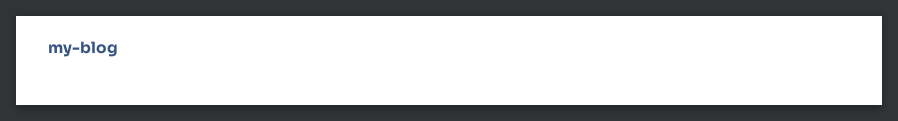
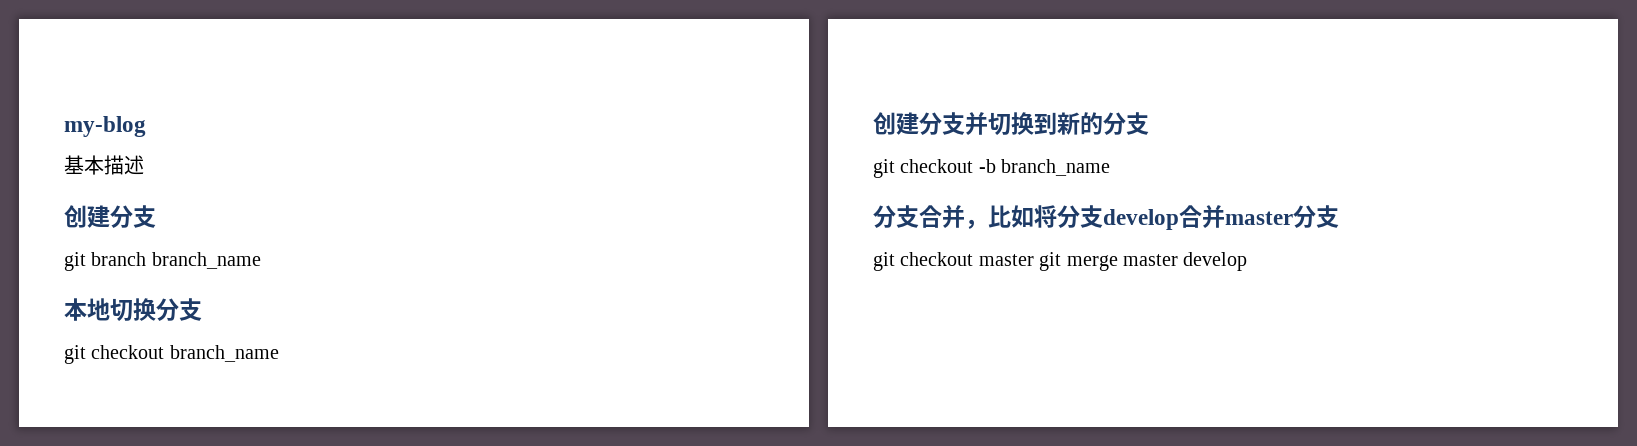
+ 基本描述
+ 创建分支
+ git branch branch_name
+ 本地切换分支
+ git checkout branch_name
+ 创建分支并切换到新的分支
+ git checkout -b branch_name
+ 分支合并，比如将分支develop合并master分支
+ git checkout master git merge master develop

